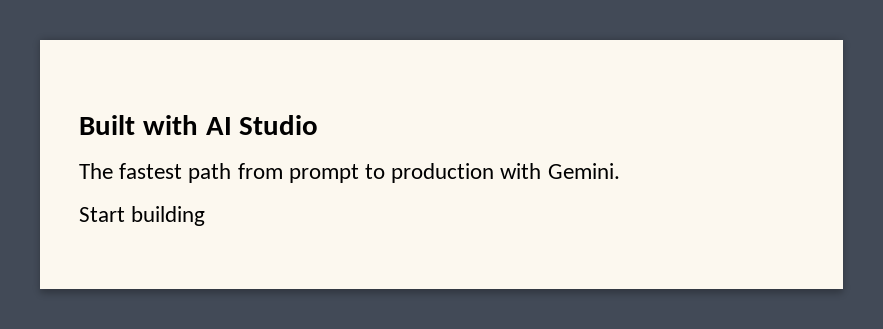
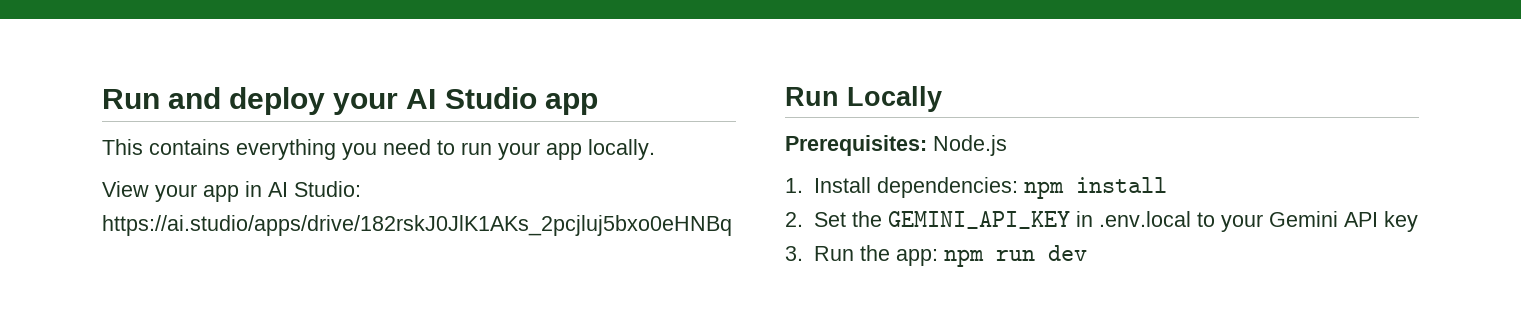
- Built with AI Studio
- The fastest path from prompt to production with Gemini.
- Start building
+ Run and deploy your AI Studio app
+ This contains everything you need to run your app locally.
+ View your app in AI Studio: https://ai.studio/apps/drive/182rskJ0JlK1AKs_2pcjluj5bxo0eHNBq
+ Run Locally
+ Prerequisites: Node.js
+ 1. Install dependencies: npm install
+ 2. Set the GEMINI_API_KEY in .env.local to your Gemini API key
+ 3. Run the app: npm run dev

